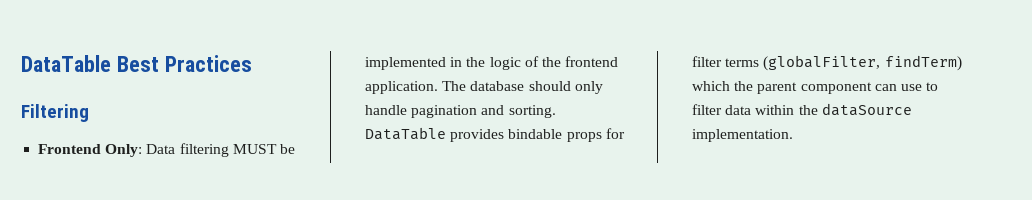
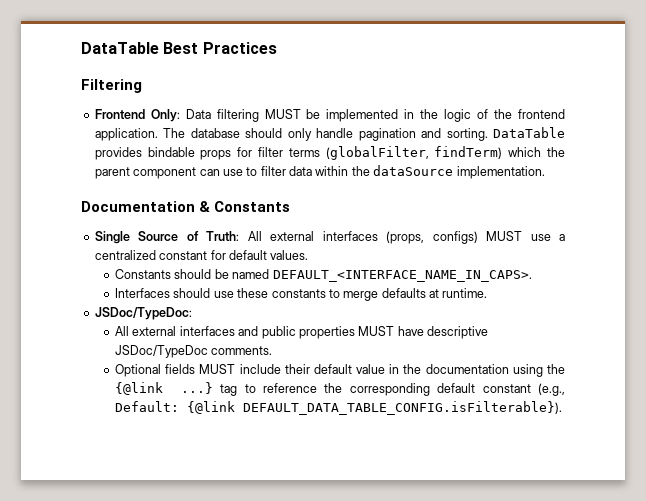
+ Documentation & Constants
+ Single Source of Truth: All external interfaces (props, configs) MUST use a centralized constant for default values.
+ Constants should be named DEFAULT_<INTERFACE_NAME_IN_CAPS>.
+ Interfaces should use these constants to merge defaults at runtime.
+ JSDoc/TypeDoc:
+ All external interfaces and public properties MUST have descriptive JSDoc/TypeDoc comments.
+ Optional fields MUST include their default value in the documentation using the {@link ...} tag to reference the corresponding default constant (e.g., Default: {@link DEFAULT_DATA_TABLE_CONFIG.isFilterable}).

